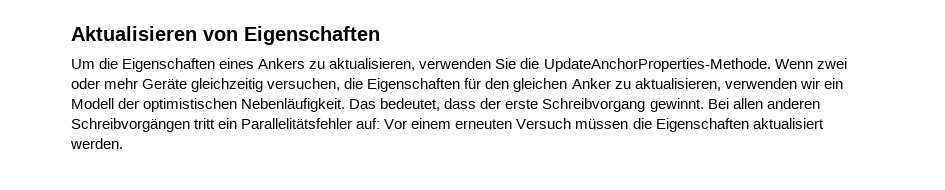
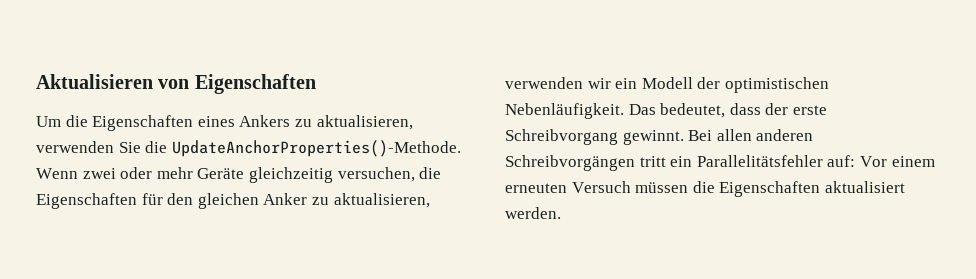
- Um die Eigenschaften eines Ankers zu aktualisieren, verwenden Sie die UpdateAnchorProperties-Methode.
+ Um die Eigenschaften eines Ankers zu aktualisieren, verwenden Sie die UpdateAnchorProperties()-Methode.

